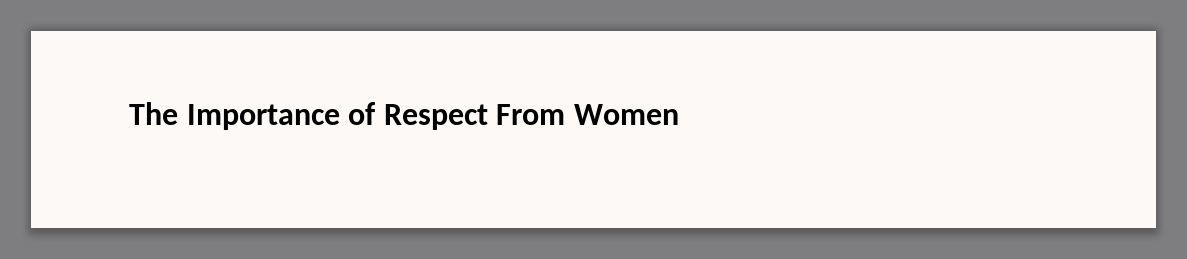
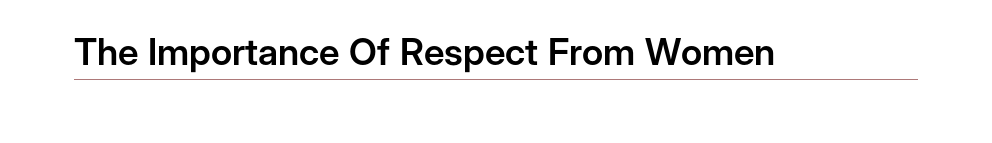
- The Importance of Respect From Women
+ The Importance Of Respect From Women

